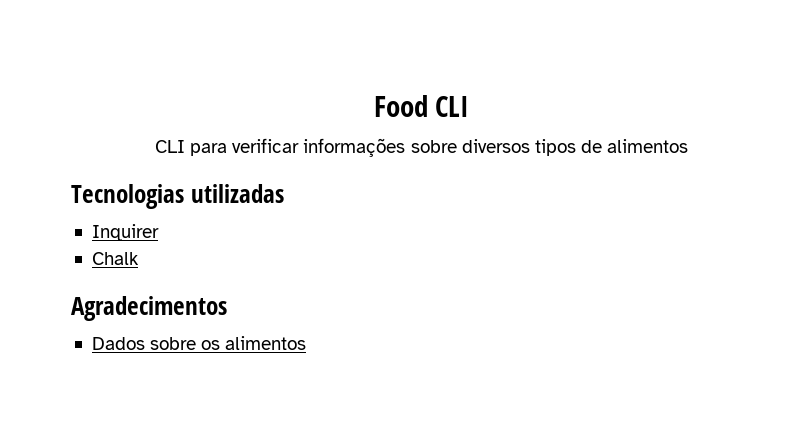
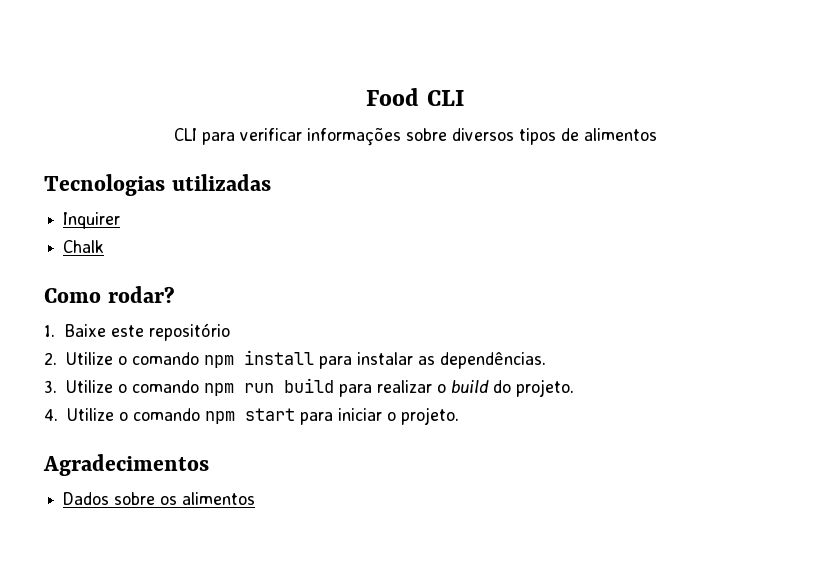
+ Como rodar?
+ 1. Baixe este repositório
+ 2. Utilize o comando npm install para instalar as dependências.
+ 3. Utilize o comando npm run build para realizar o build do projeto.
+ 4. Utilize o comando npm start para iniciar o projeto.

